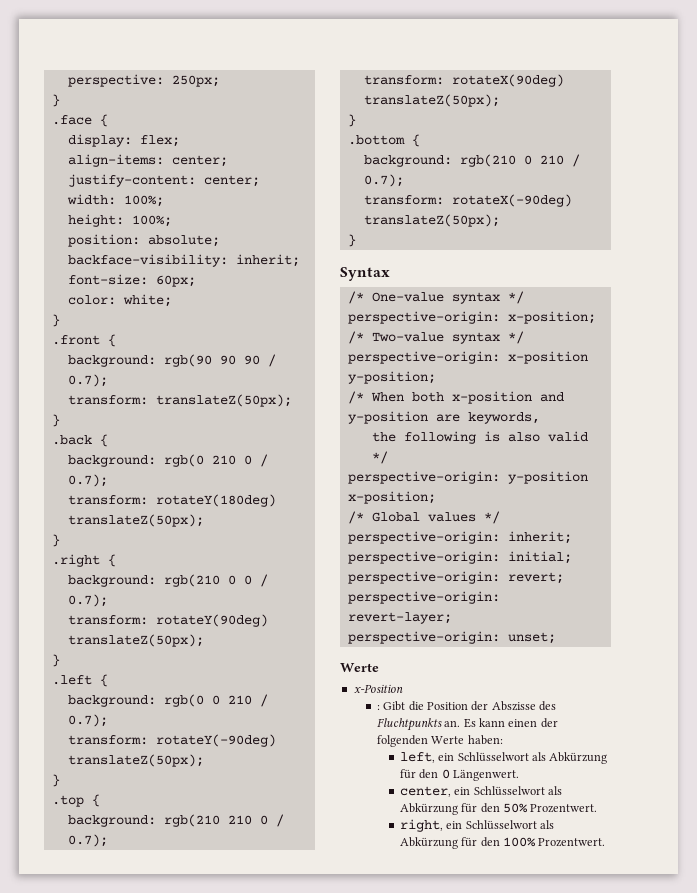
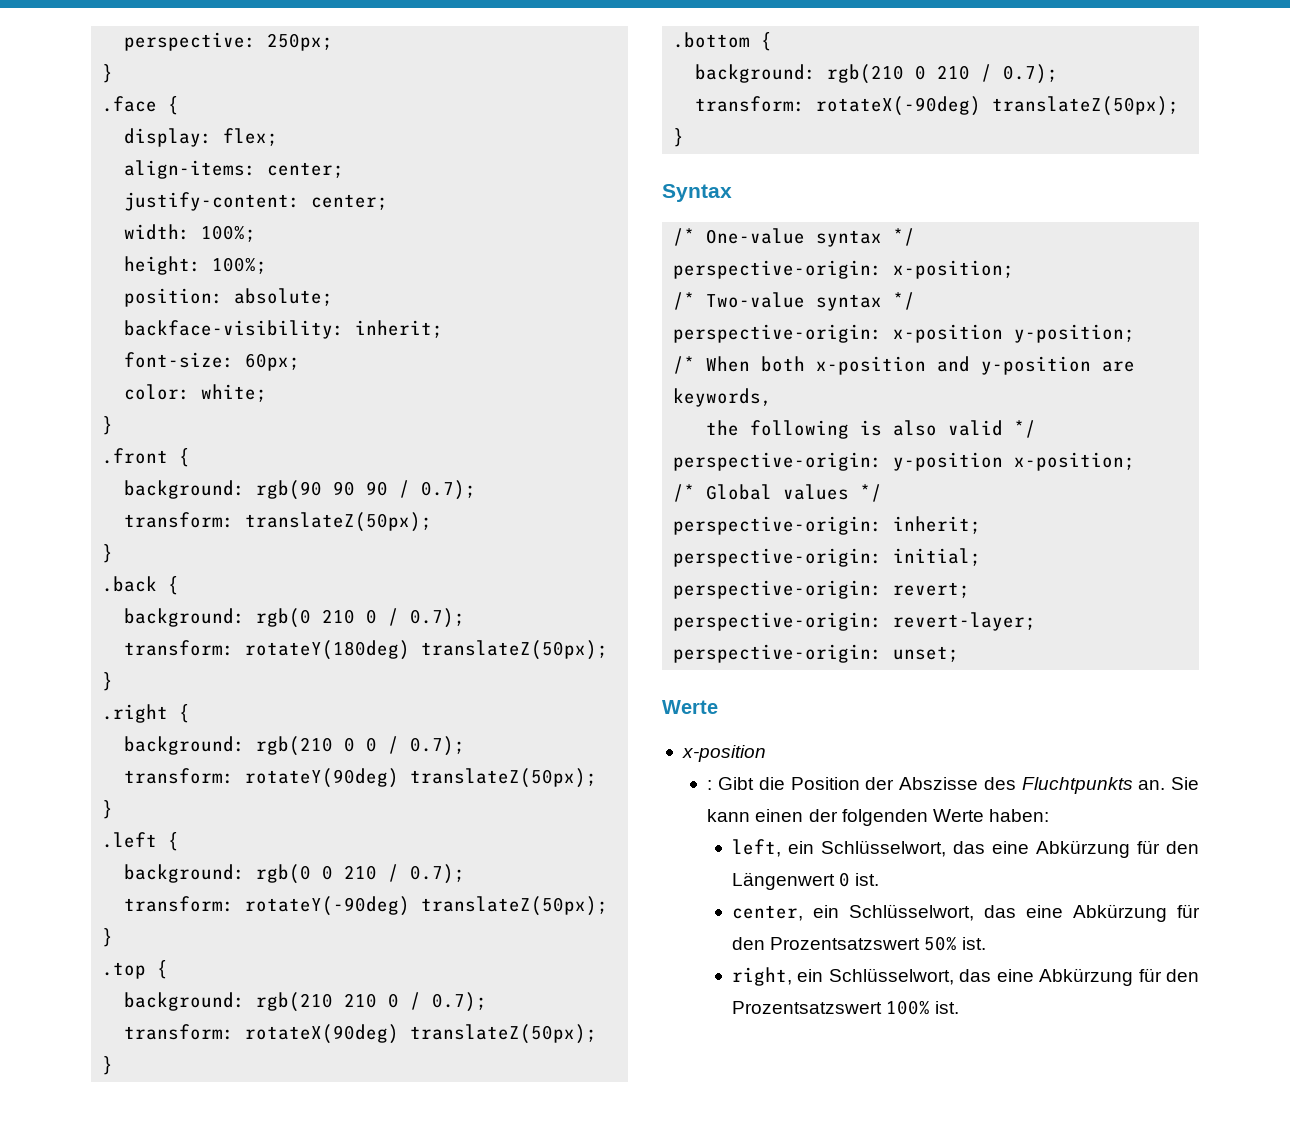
  perspective-origin: unset;
  Werte
- x-Position
+ x-position
- Es kann einen der folgenden Werte haben:
+ Sie kann einen der folgenden Werte haben:
- left, ein Schlüsselwort als Abkürzung für den 0 Längenwert.
- center, ein Schlüsselwort als Abkürzung für den 50% Prozentwert.
- right, ein Schlüsselwort als Abkürzung für den 100% Prozentwert.
+ left, ein Schlüsselwort, das eine Abkürzung für den Längenwert 0 ist.
+ center, ein Schlüsselwort, das eine Abkürzung für den Prozentsatzswert 50% ist.
+ right, ein Schlüsselwort, das eine Abkürzung für den Prozentsatzswert 100% ist.

